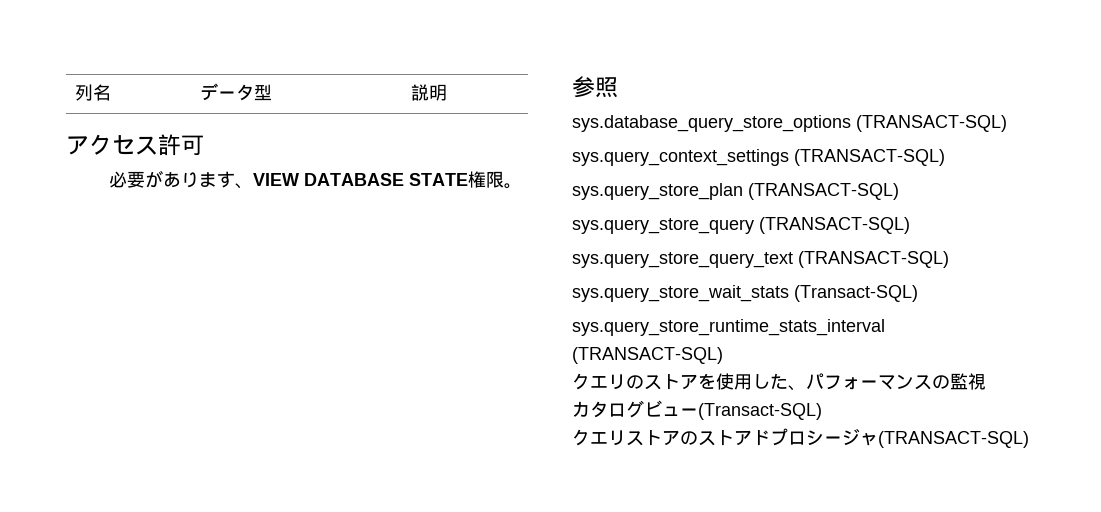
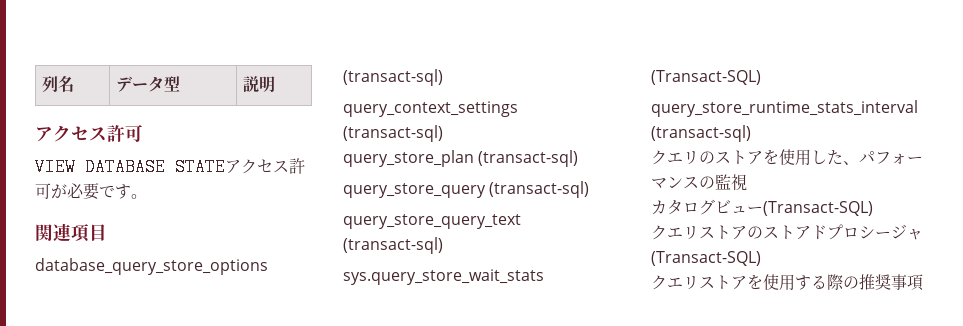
- 必要があります、VIEW DATABASE STATE権限。
- 参照
- sys.database_query_store_options (TRANSACT-SQL)
- sys.query_context_settings (TRANSACT-SQL)
- sys.query_store_plan (TRANSACT-SQL)
- sys.query_store_query (TRANSACT-SQL)
- sys.query_store_query_text (TRANSACT-SQL)
+ VIEW DATABASE STATEアクセス許可が必要です。
+ 関連項目
+ database_query_store_options (transact-sql)
+ query_context_settings (transact-sql)
+ query_store_plan (transact-sql)
+ query_store_query (transact-sql)
+ query_store_query_text (transact-sql)
- sys.query_store_runtime_stats_interval (TRANSACT-SQL)
+ query_store_runtime_stats_interval (transact-sql)
- クエリストアのストアドプロシージャ(TRANSACT-SQL)
+ クエリストアのストアドプロシージャ(Transact-SQL)
+ クエリストアを使用する際の推奨事項

